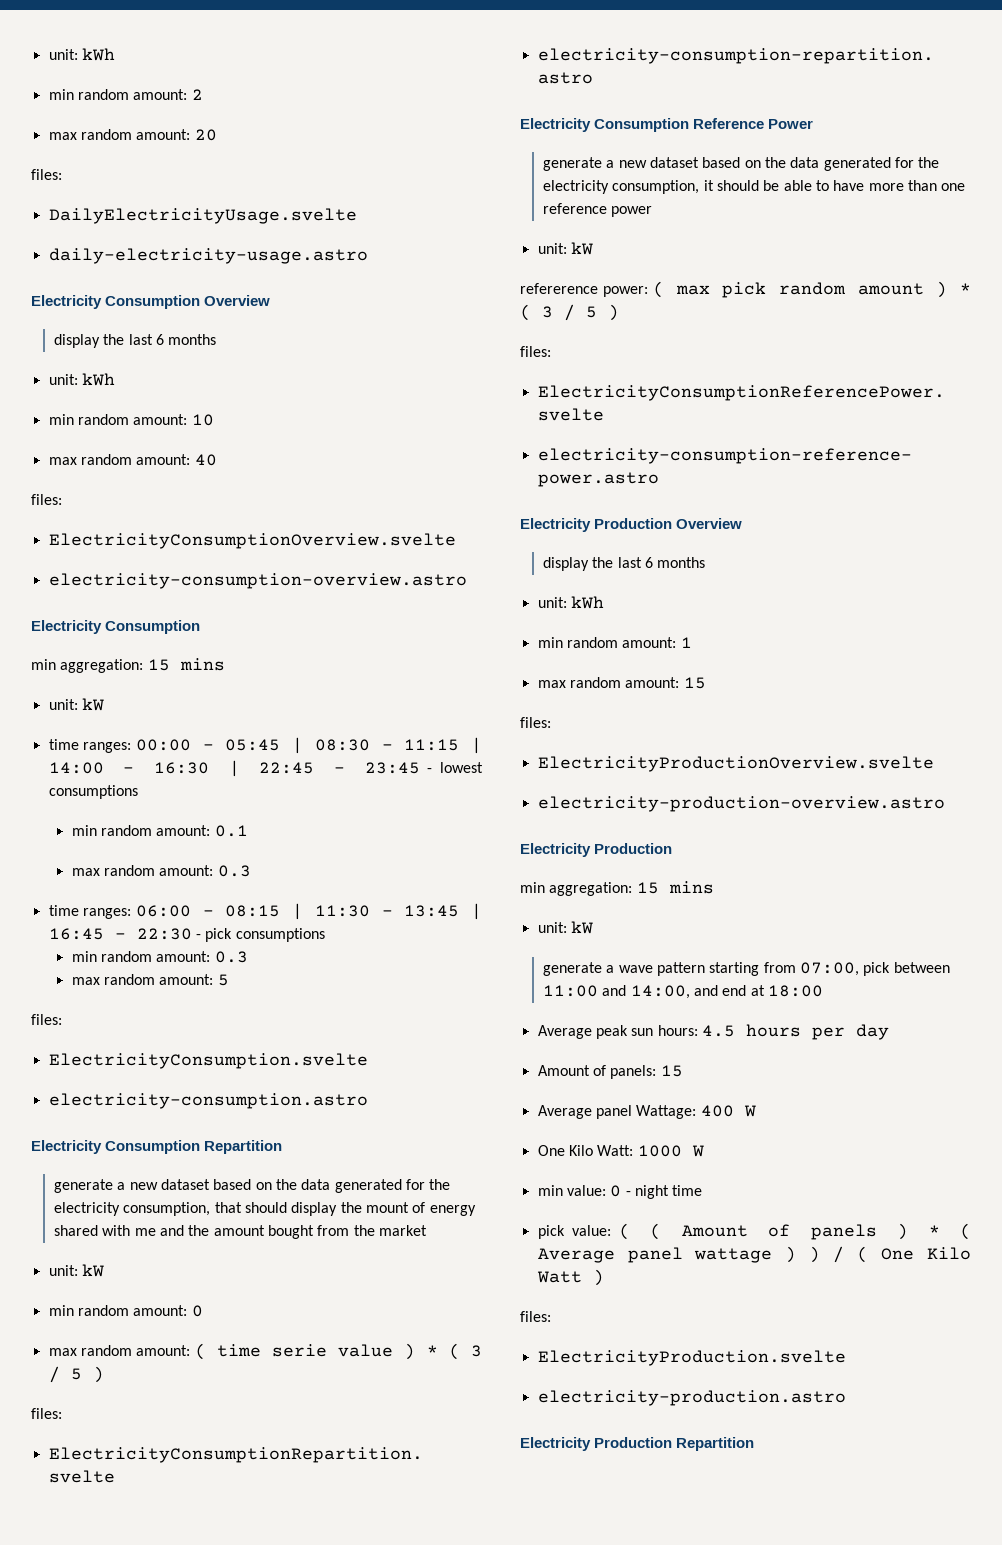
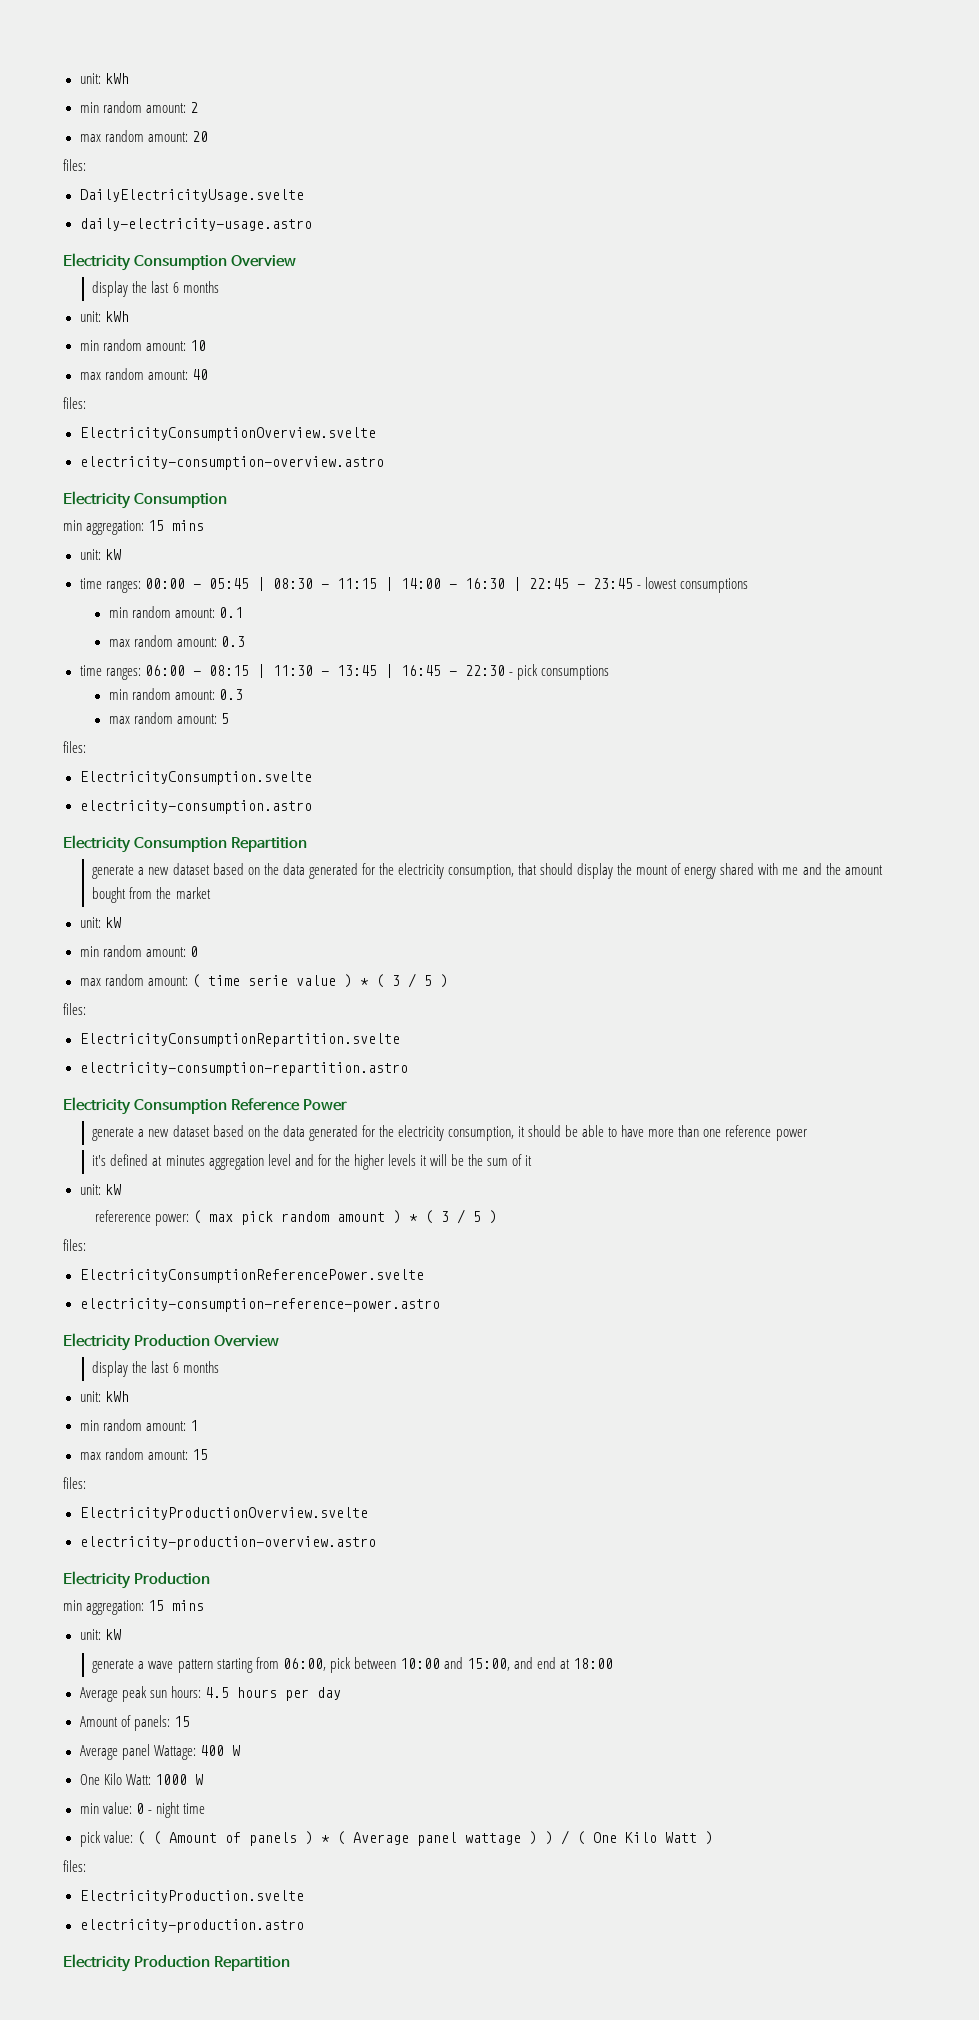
+ it's defined at minutes aggregation level and for the higher levels it will be the sum of it
- generate a wave pattern starting from 07:00, pick between 11:00 and 14:00, and end at 18:00
+ generate a wave pattern starting from 06:00, pick between 10:00 and 15:00, and end at 18:00

